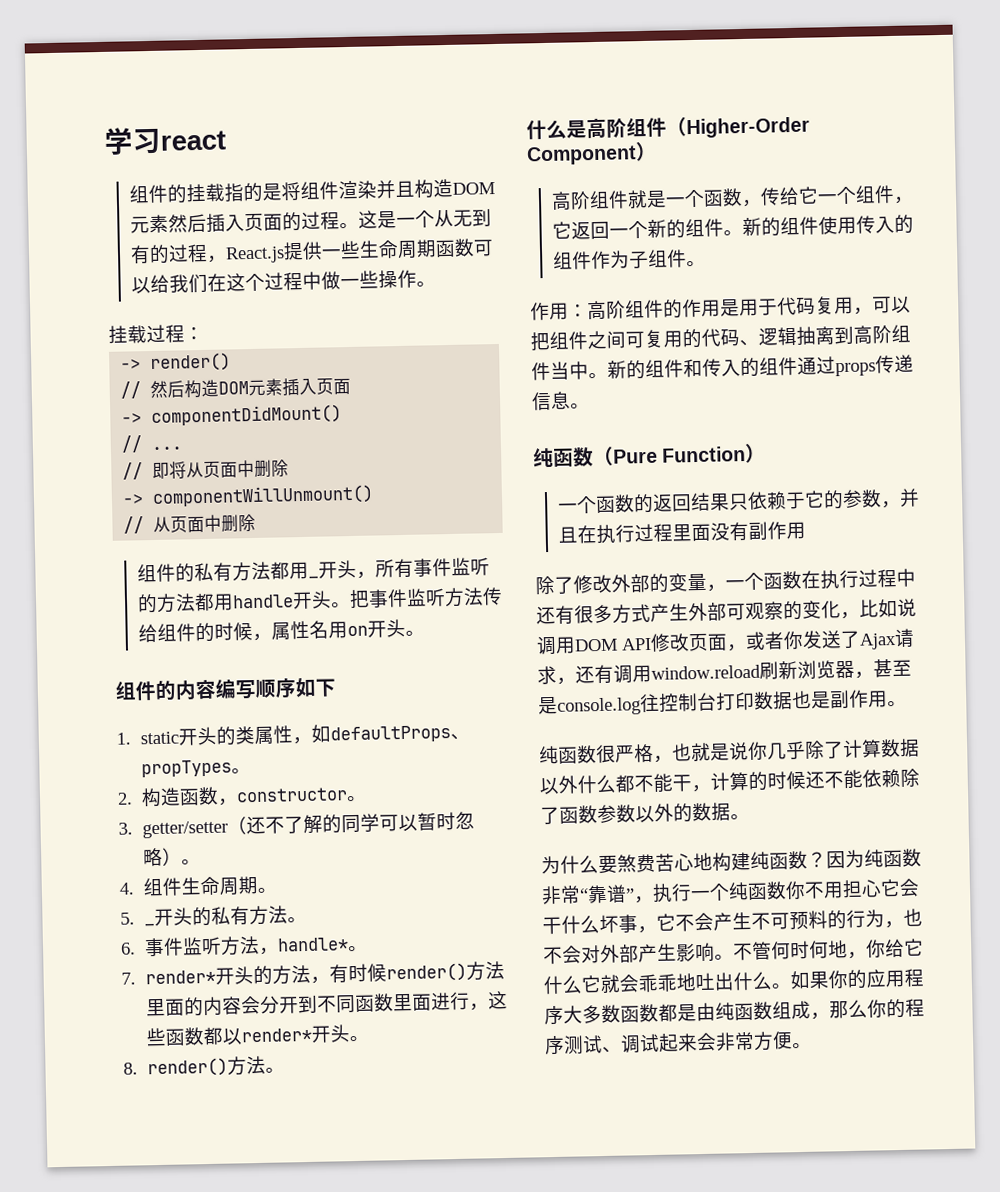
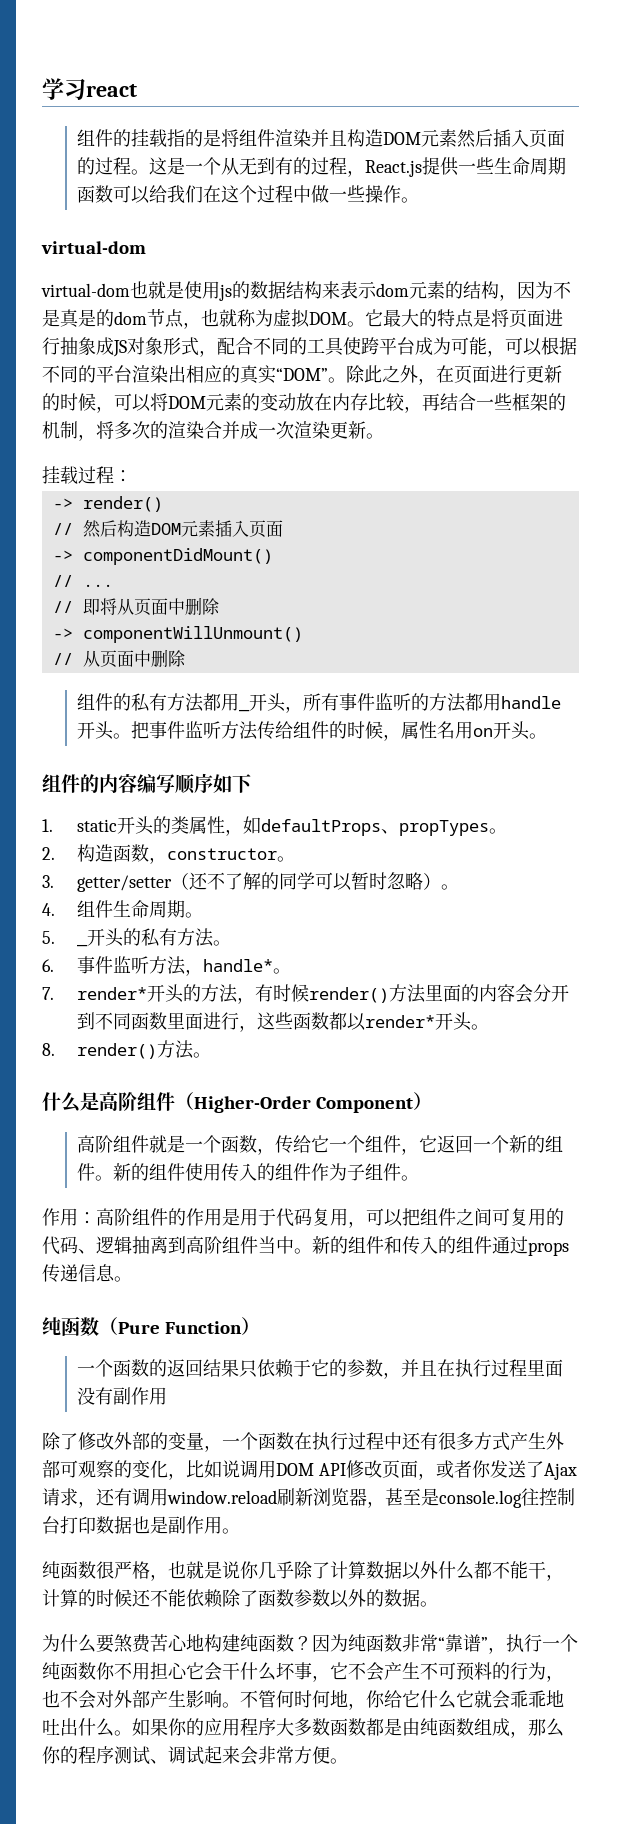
  这是一个从无到有的过程，React.js提供一些生命周期函数可以给我们在这个过程中做一些操作。
+ virtual-dom
+ virtual-dom也就是使用js的数据结构来表示dom元素的结构，因为不是真是的dom节点，也就称为虚拟DOM。它最大的特点是将页面进行抽象成JS对象形式，配合不同的工具使跨平台成为可能，可以根据不同的平台渲染出相应的真实“DOM”。除此之外，在页面进行更新的时候，可以将DOM元素的变动放在内存比较，再结合一些框架的机制，将多次的渲染合并成一次渲染更新。

